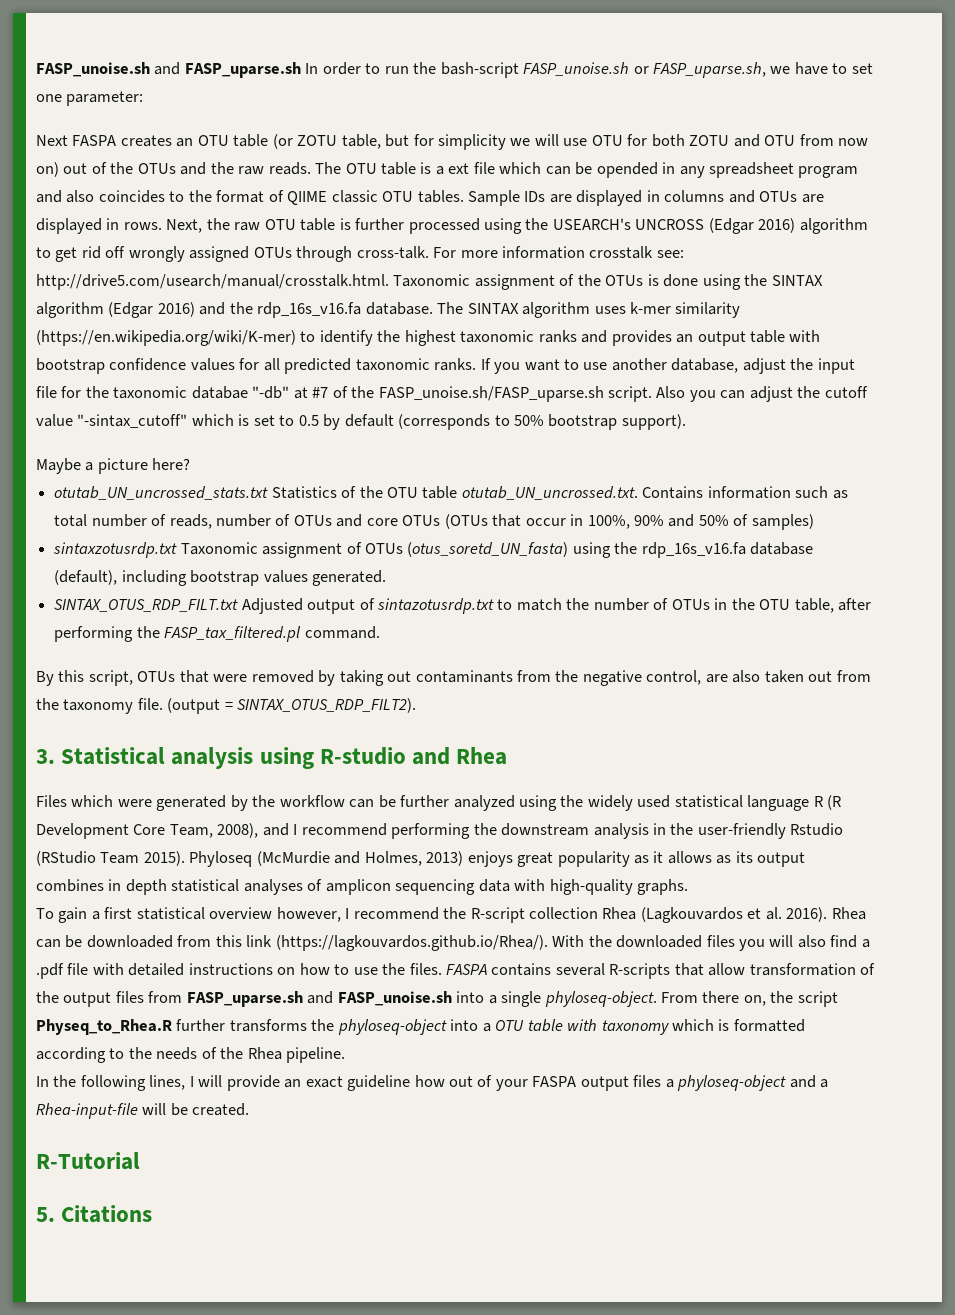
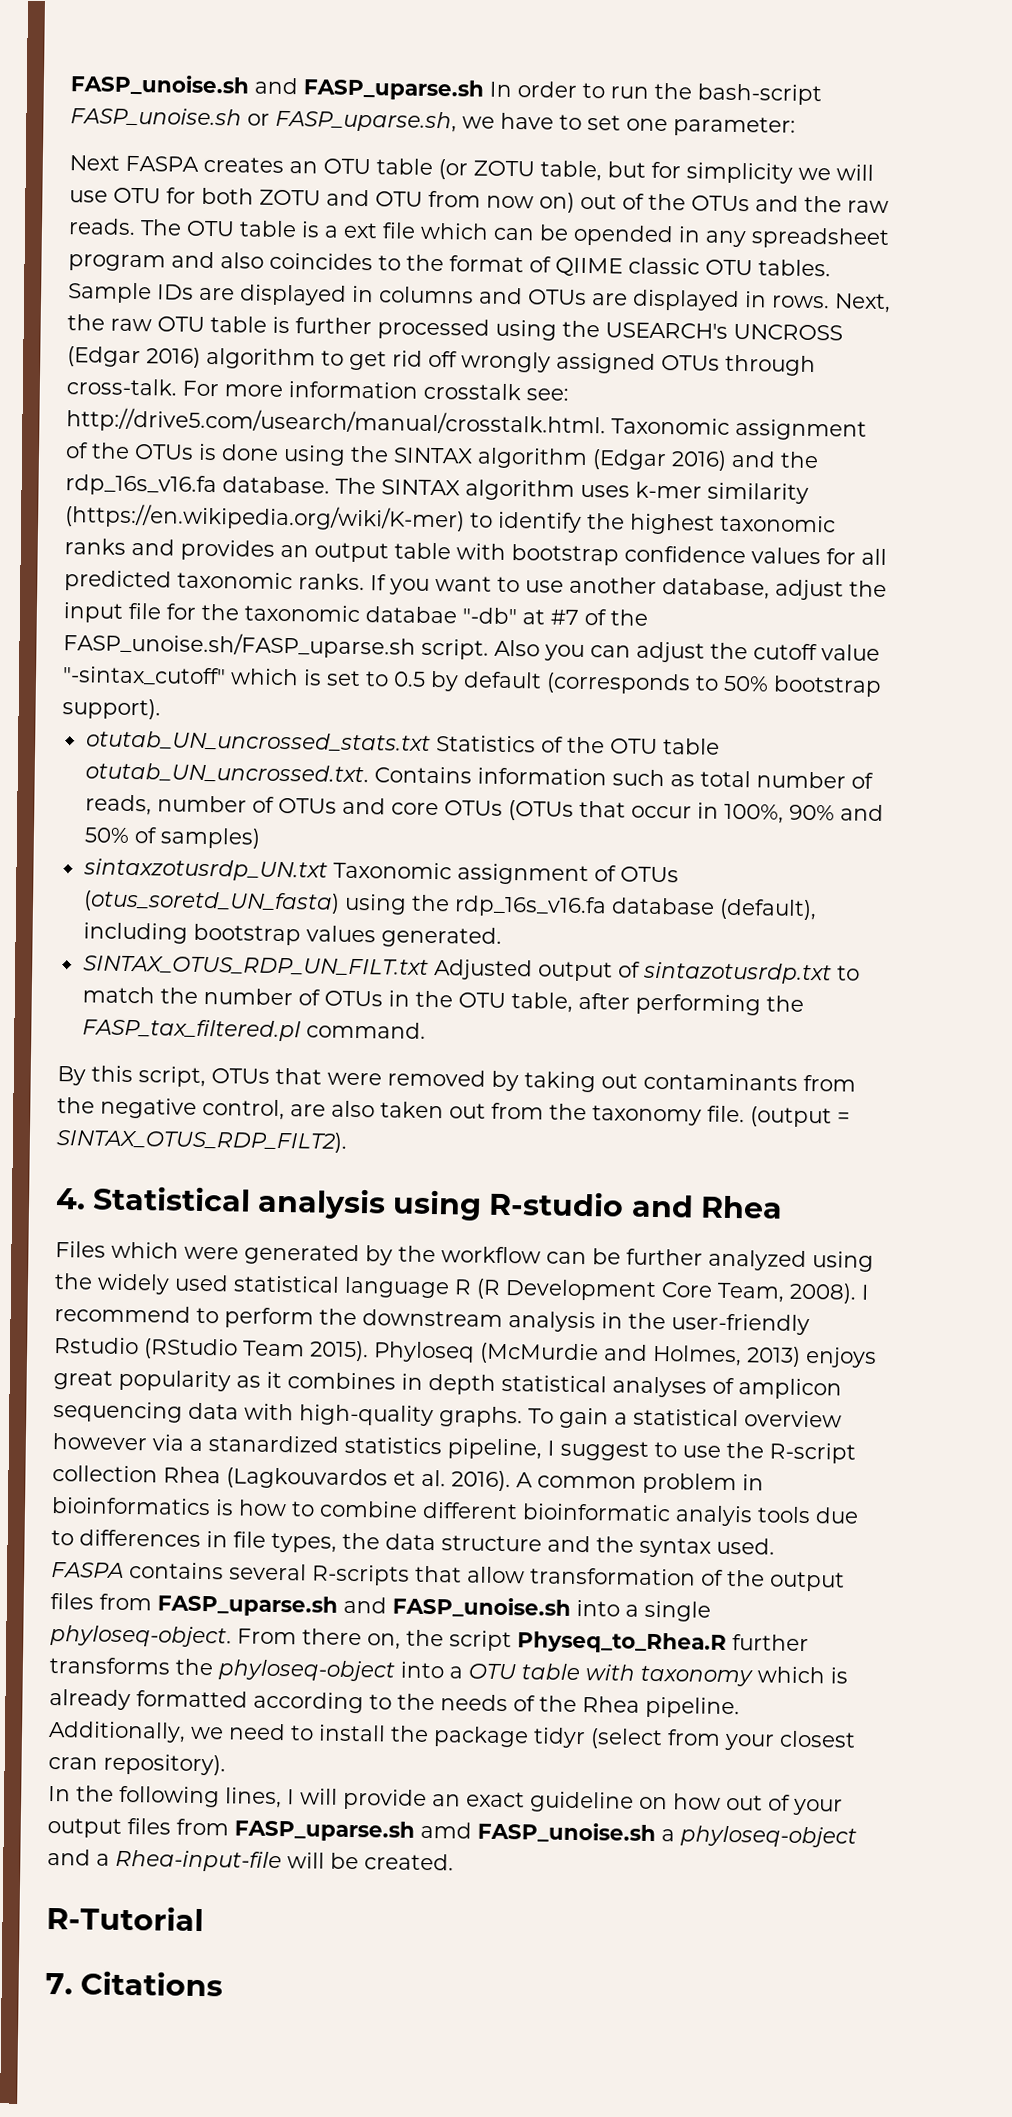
- Maybe a picture here?
- sintaxzotusrdp.txt Taxonomic assignment of OTUs (otus_soretd_UN_fasta) using the rdp_16s_v16.fa database (default), including bootstrap values generated.
+ sintaxzotusrdp_UN.txt Taxonomic assignment of OTUs (otus_soretd_UN_fasta) using the rdp_16s_v16.fa database (default), including bootstrap values generated.
- SINTAX_OTUS_RDP_FILT.txt Adjusted output of sintazotusrdp.txt to match the number of OTUs in the OTU table, after performing the FASP_tax_filtered.pl command.
+ SINTAX_OTUS_RDP_UN_FILT.txt Adjusted output of sintazotusrdp.txt to match the number of OTUs in the OTU table, after performing the FASP_tax_filtered.pl command.
- 3. Statistical analysis using R-studio and Rhea
+ 4. Statistical analysis using R-studio and Rhea
- Files which were generated by the workflow can be further analyzed using the widely used statistical language R (R Development Core Team, 2008), and I recommend performing the downstream analysis in the user-friendly Rstudio (RStudio Team 2015).
+ Files which were generated by the workflow can be further analyzed using the widely used statistical language R (R Development Core Team, 2008). I recommend to perform the downstream analysis in the user-friendly Rstudio (RStudio Team 2015).
- Phyloseq (McMurdie and Holmes, 2013) enjoys great popularity as it allows as its output combines in depth statistical analyses of amplicon sequencing data with high-quality graphs.
- To gain a first statistical overview however, I recommend the R-script collection Rhea (Lagkouvardos et al. 2016).
+ Phyloseq (McMurdie and Holmes, 2013) enjoys great popularity as it combines in depth statistical analyses of amplicon sequencing data with high-quality graphs. To gain a statistical overview however via a stanardized statistics pipeline, I suggest to use the R-script collection Rhea (Lagkouvardos et al. 2016).
- Rhea can be downloaded from this link (https://lagkouvardos.github.io/Rhea/). With the downloaded files you will also find a .pdf file with detailed instructions on how to use the files. FASPA contains several R-scripts that allow transformation of the output files from FASP_uparse.sh and FASP_unoise.sh into a single phyloseq-object.
+ A common problem in bioinformatics is how to combine different bioinformatic analyis tools due to differences in file types, the data structure and the syntax used.
+ FASPA contains several R-scripts that allow transformation of the output files from FASP_uparse.sh and FASP_unoise.sh into a single phyloseq-object.
- From there on, the script Physeq_to_Rhea.R further transforms the phyloseq-object into a OTU table with taxonomy which is formatted according to the needs of the Rhea pipeline.
+ From there on, the script Physeq_to_Rhea.R further transforms the phyloseq-object into a OTU table with taxonomy which is already formatted according to the needs of the Rhea pipeline. Additionally, we need to install the package tidyr (select from your closest cran repository).
- In the following lines, I will provide an exact guideline how out of your FASPA output files a phyloseq-object and a Rhea-input-file will be created.
+ In the following lines, I will provide an exact guideline on how out of your output files from FASP_uparse.sh amd FASP_unoise.sh a phyloseq-object and a Rhea-input-file will be created.
- 5. Citations
+ 7. Citations

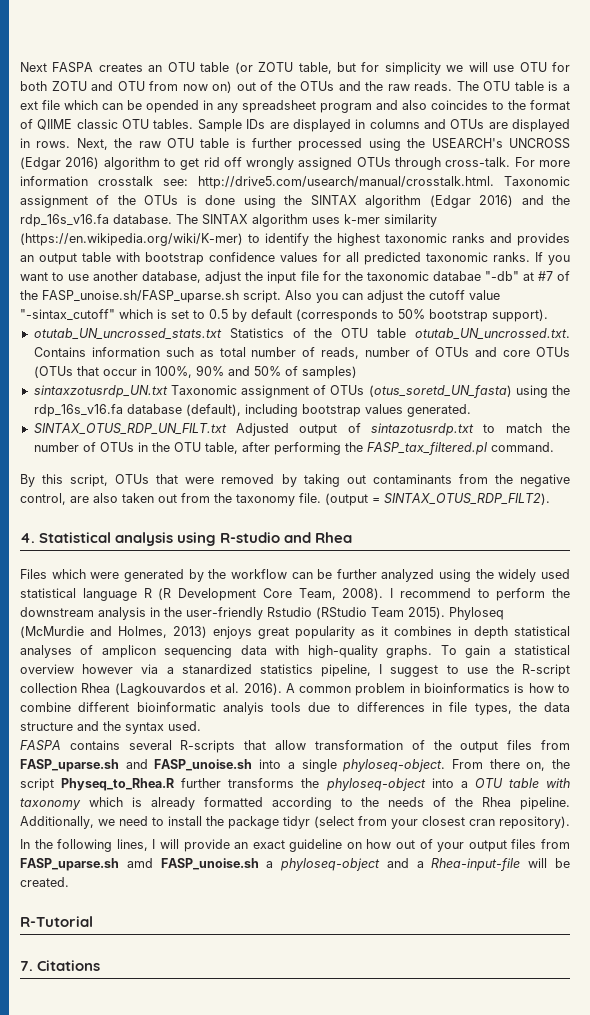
- FASP_unoise.sh and FASP_uparse.sh In order to run the bash-script FASP_unoise.sh or FASP_uparse.sh, we have to set one parameter:

